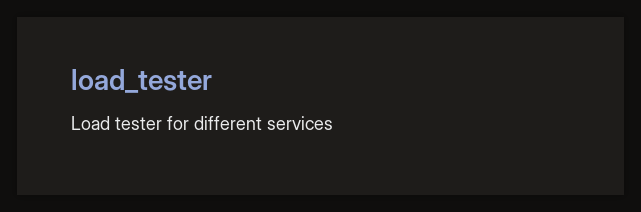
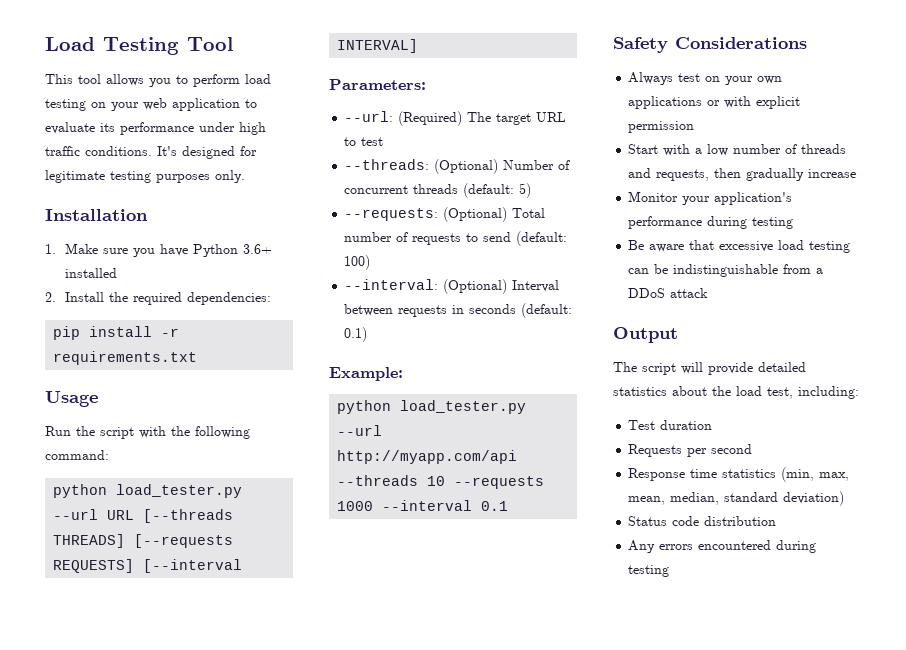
- load_tester
- Load tester for different services
+ Load Testing Tool
+ This tool allows you to perform load testing on your web application to evaluate its performance under high traffic conditions. It's designed for legitimate testing purposes only.
+ Installation
+ 1. Make sure you have Python 3.6+ installed
+ 2. Install the required dependencies:
+ pip install -r requirements.txt
+ Usage
+ Run the script with the following command:
+ python load_tester.py --url URL [--threads THREADS] [--requests REQUESTS] [--interval INTERVAL]
+ Parameters:
+ --url: (Required) The target URL to test
+ --threads: (Optional) Number of concurrent threads (default: 5)
+ --requests: (Optional) Total number of requests to send (default: 100)
+ --interval: (Optional) Interval between requests in seconds (default: 0.1)
+ Example:
+ python load_tester.py --url http://myapp.com/api --threads 10 --requests 1000 --interval 0.1
+ Safety Considerations
+ Always test on your own applications or with explicit permission
+ Start with a low number of threads and requests, then gradually increase
+ Monitor your application's performance during testing
+ Be aware that excessive load testing can be indistinguishable from a DDoS attack
+ Output
+ The script will provide detailed statistics about the load test, including:
+ Test duration
+ Requests per second
+ Response time statistics (min, max, mean, median, standard deviation)
+ Status code distribution
+ Any errors encountered during testing

